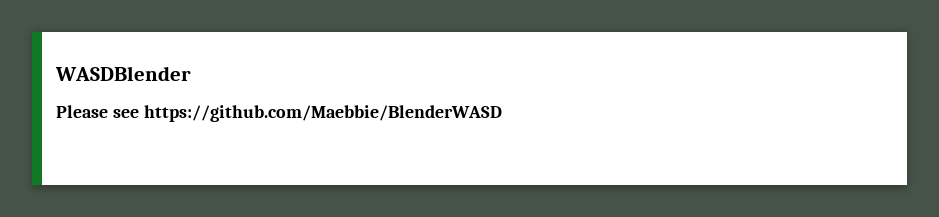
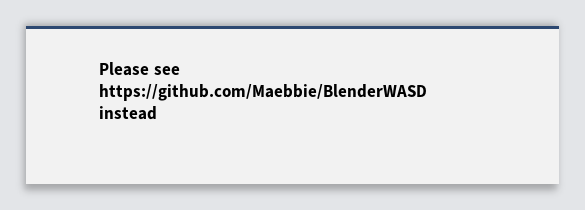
- WASDBlender
- Please see https://github.com/Maebbie/BlenderWASD
+ Please see https://github.com/Maebbie/BlenderWASD instead

